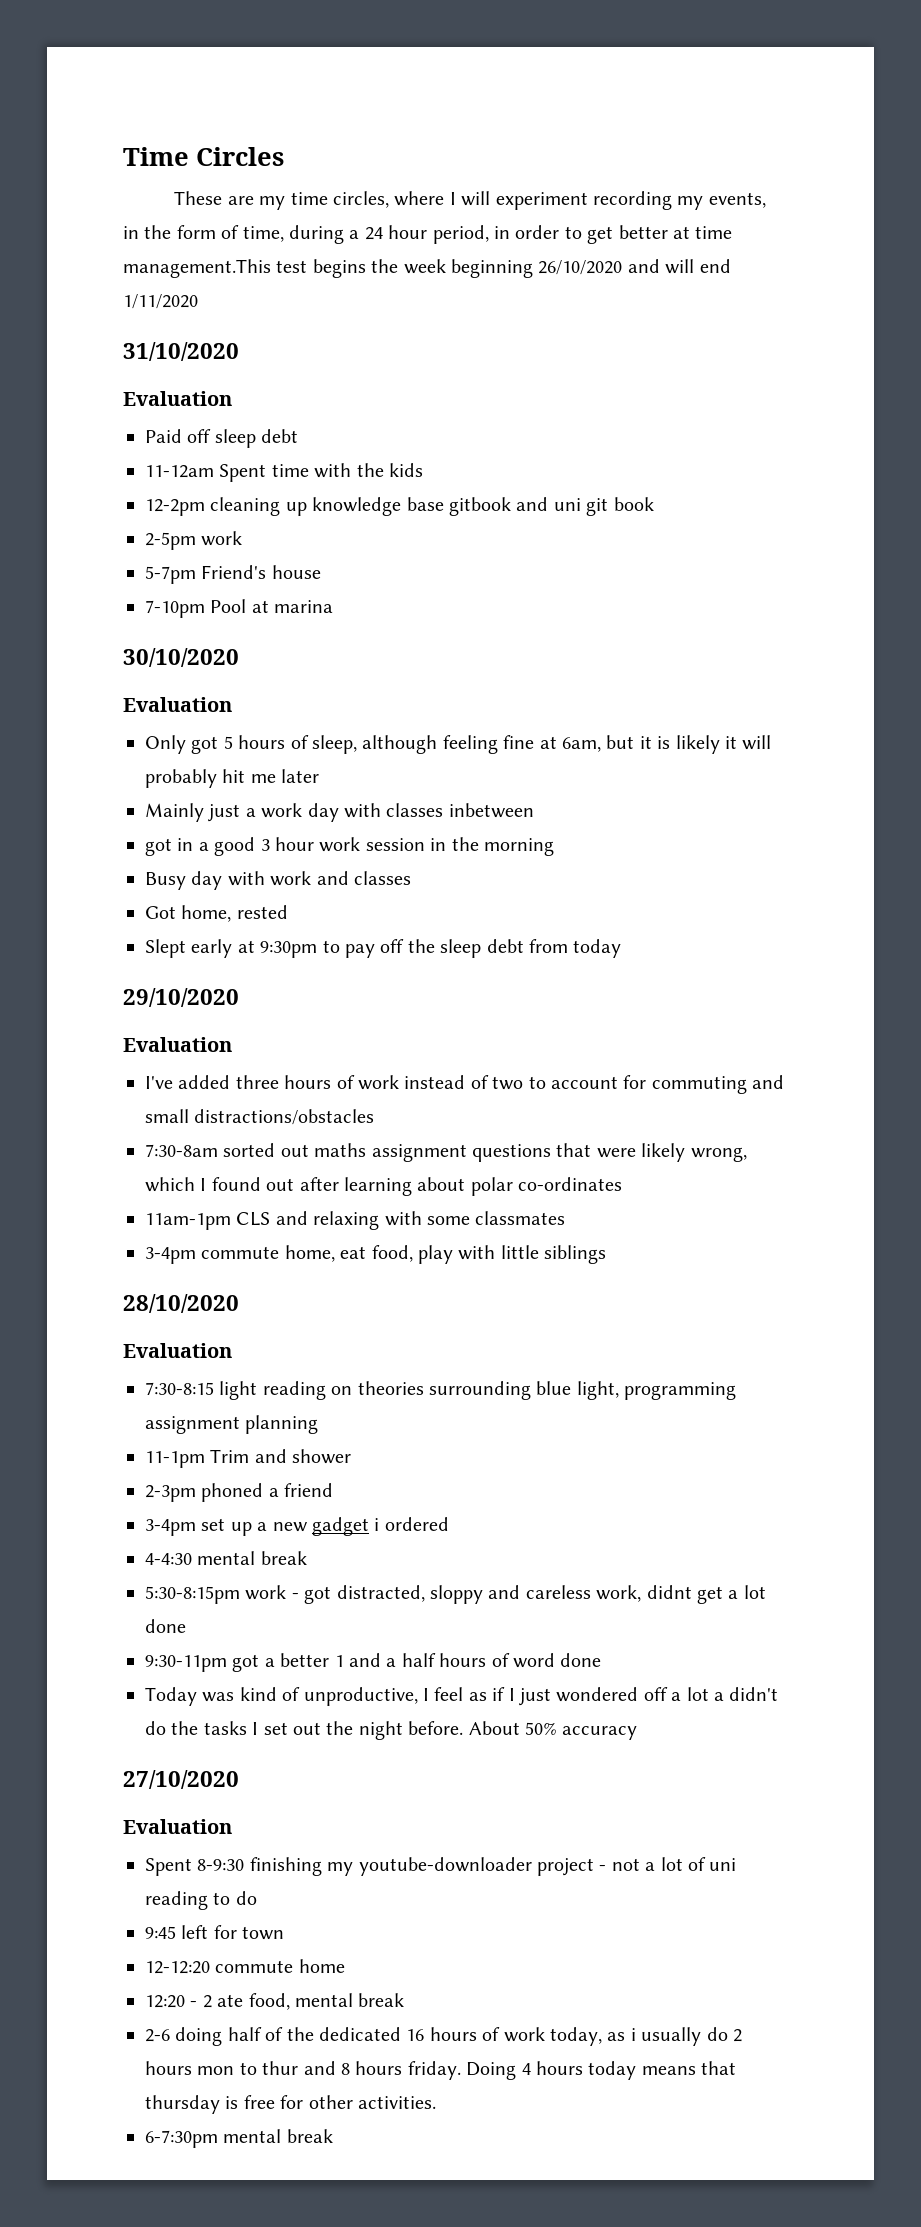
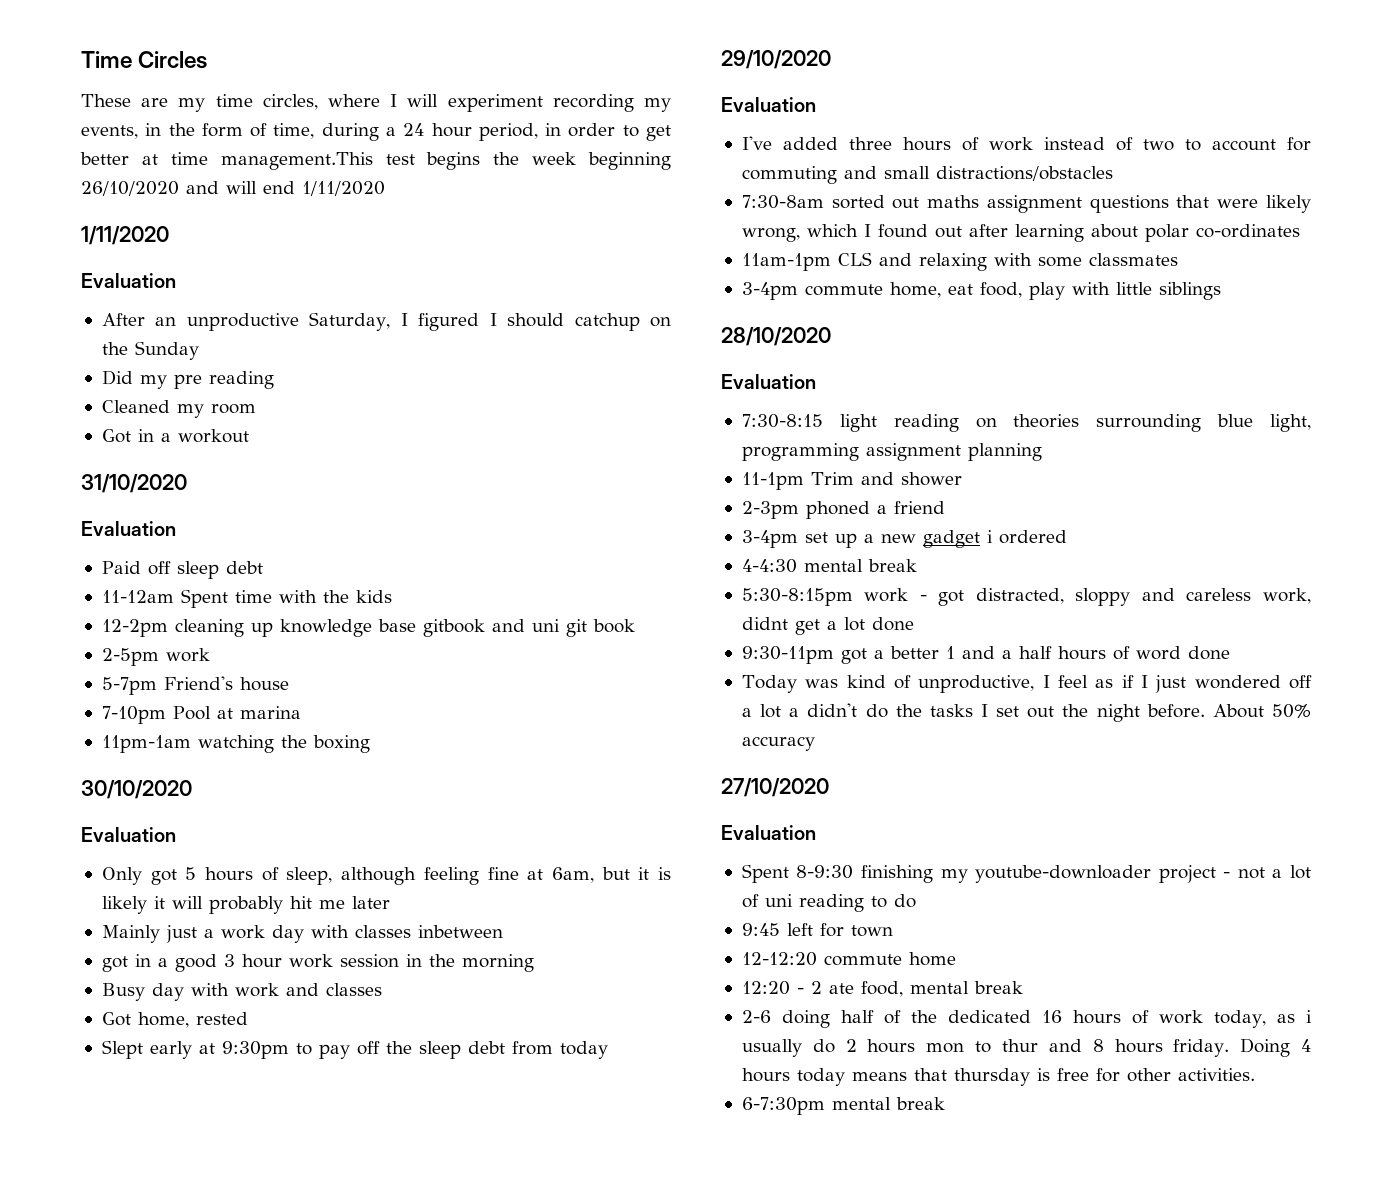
  These are my time circles, where I will experiment recording my events, in the form of time, during a 24 hour period, in order to get better at time management.This test begins the week beginning 26/10/2020 and will end 1/11/2020
+ 1/11/2020
+ Evaluation
+ After an unproductive Saturday, I figured I should catchup on the Sunday
+ Did my pre reading
+ Cleaned my room
+ Got in a workout
+ 11pm-1am watching the boxing

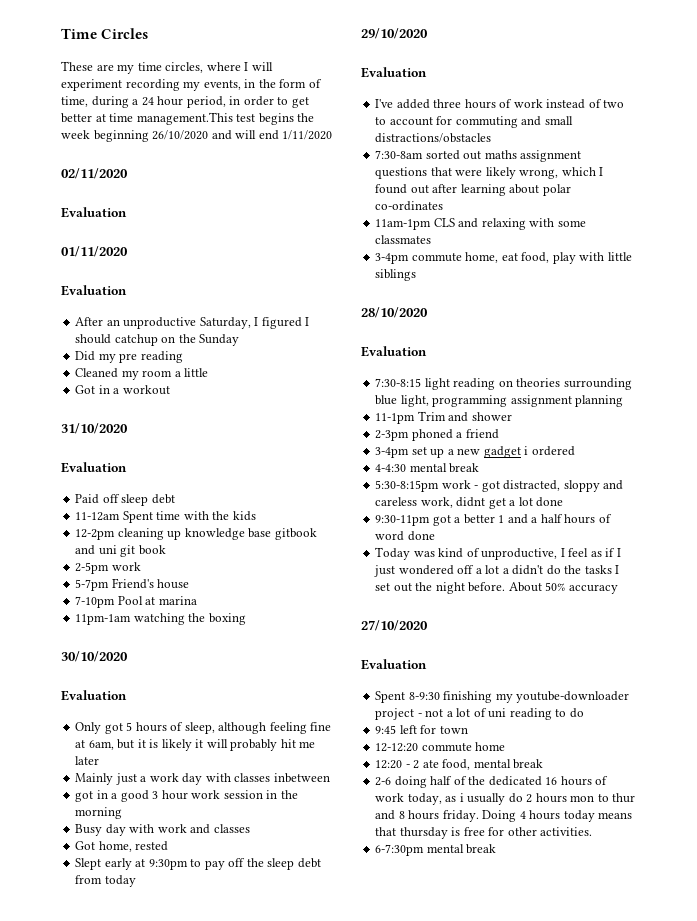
  These are my time circles, where I will experiment recording my events, in the form of time, during a 24 hour period, in order to get better at time management.This test begins the week beginning 26/10/2020 and will end 1/11/2020
- 1/11/2020
+ 02/11/2020
+ Evaluation
+ 01/11/2020
- Cleaned my room
+ Cleaned my room a little

